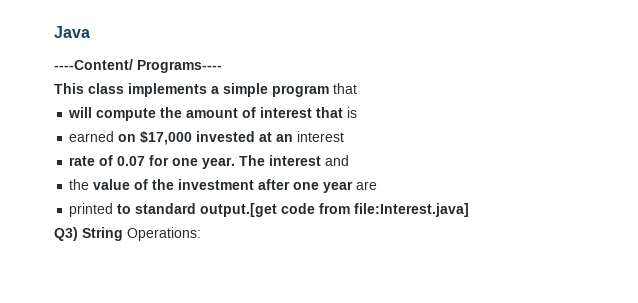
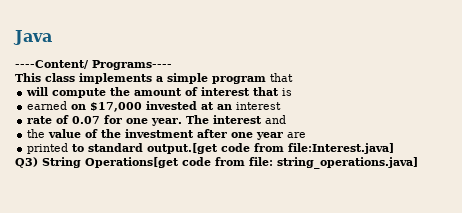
- Q3) String Operations:
+ Q3) String Operations[get code from file: string_operations.java]

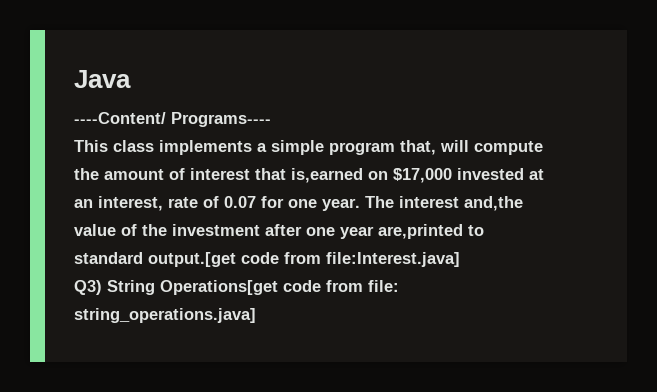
- This class implements a simple program that
- will compute the amount of interest that is
- earned on $17,000 invested at an interest
- rate of 0.07 for one year.
+ This class implements a simple program that, will compute the amount of interest that is,earned on $17,000 invested at an interest, rate of 0.07 for one year.
- The interest and
- the value of the investment after one year are
- printed to standard output.[get code from file:Interest.java]
+ The interest and,the value of the investment after one year are,printed to standard output.[get code from file:Interest.java]

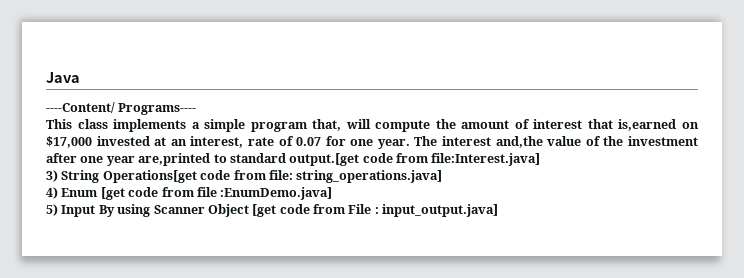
- Q3) String Operations[get code from file: string_operations.java]
+ 3) String Operations[get code from file: string_operations.java]
+ 4) Enum [get code from file :EnumDemo.java]
+ 5) Input By using Scanner Object [get code from File : input_output.java]

